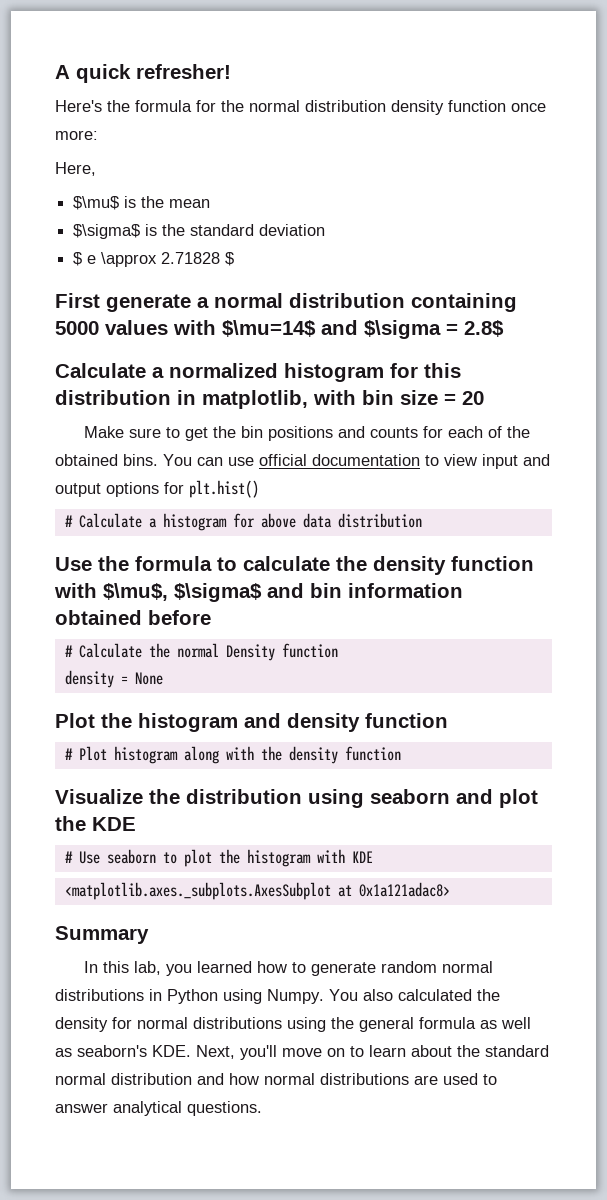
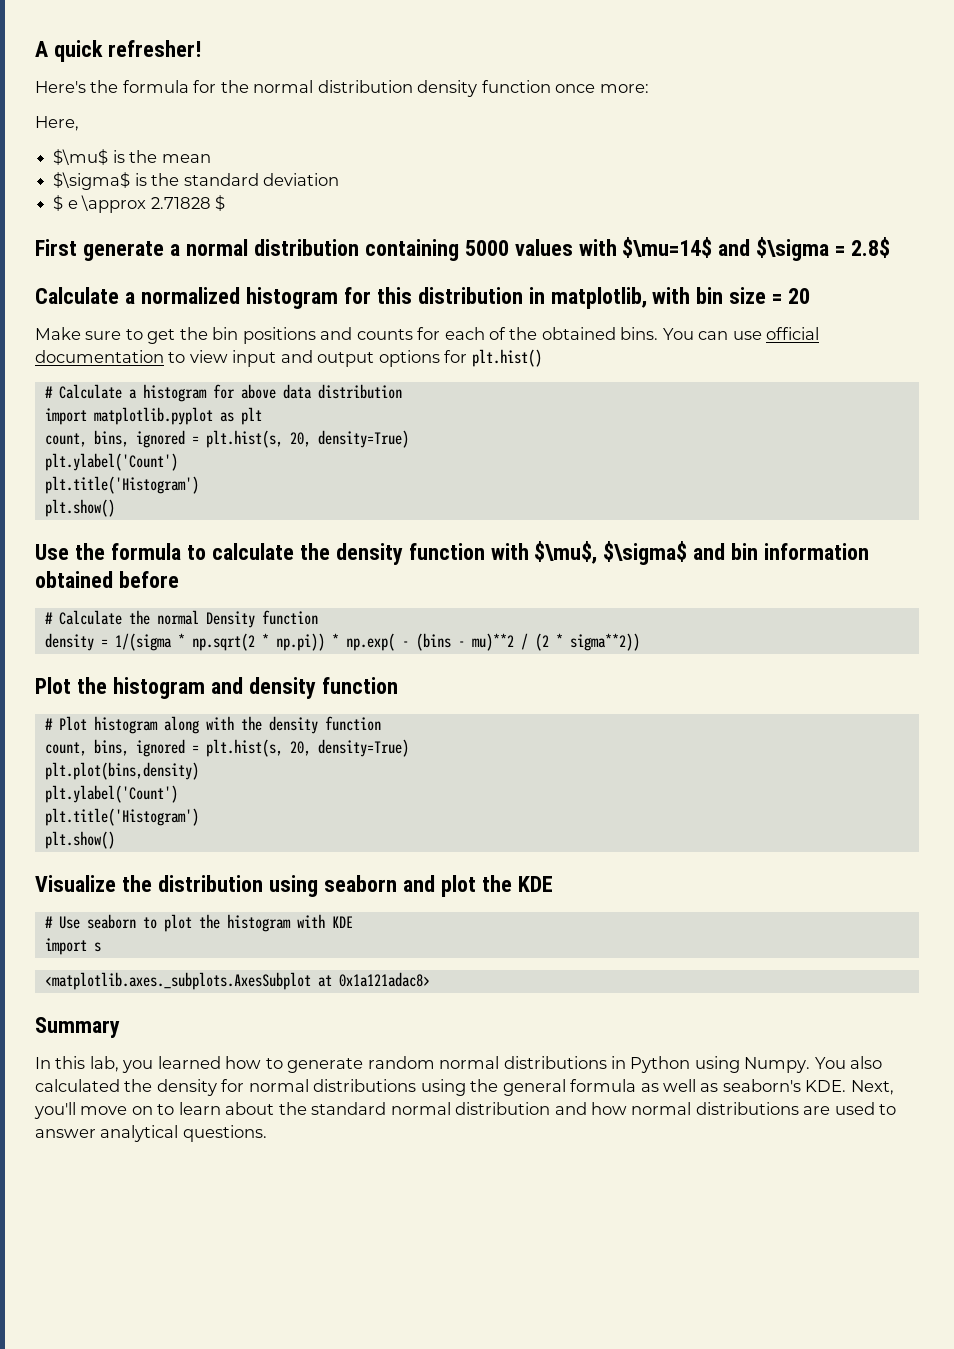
+ import matplotlib.pyplot as plt
+ count, bins, ignored = plt.hist(s, 20, density=True)
+ plt.ylabel('Count')
+ plt.title('Histogram')
+ plt.show()
- density = None
+ density = 1/(sigma * np.sqrt(2 * np.pi)) * np.exp( - (bins - mu)**2 / (2 * sigma**2))
  # Plot histogram along with the density function
+ count, bins, ignored = plt.hist(s, 20, density=True)
+ plt.plot(bins,density)
+ plt.ylabel('Count')
+ plt.title('Histogram')
+ plt.show()
+ import s

